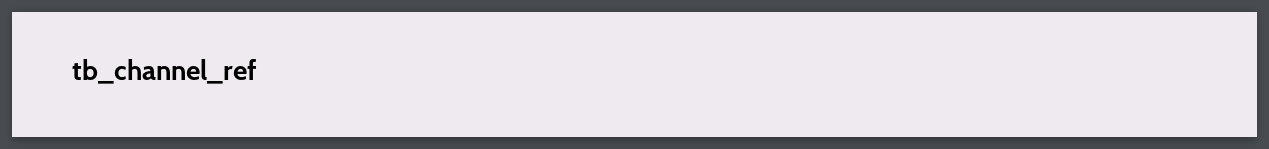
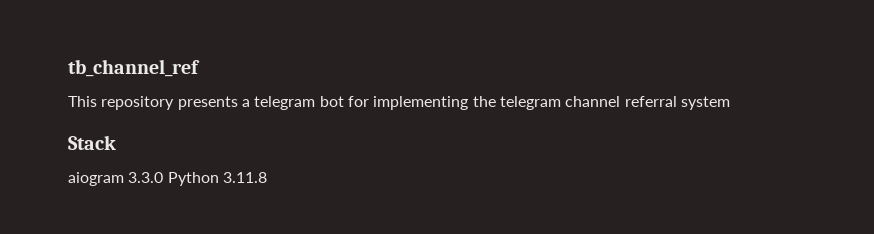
+ This repository presents a telegram bot for implementing the telegram channel referral system
+ Stack
+ aiogram 3.3.0 Python 3.11.8

